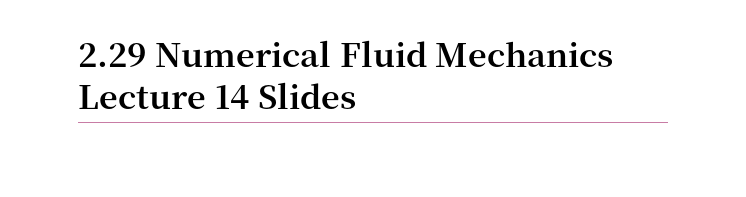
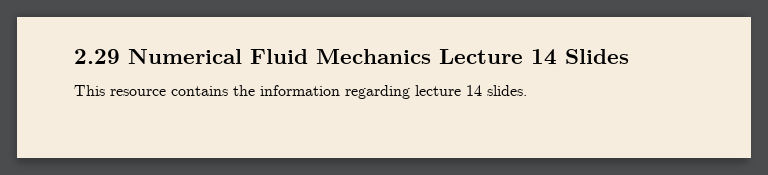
+ This resource contains the information regarding lecture 14 slides.

